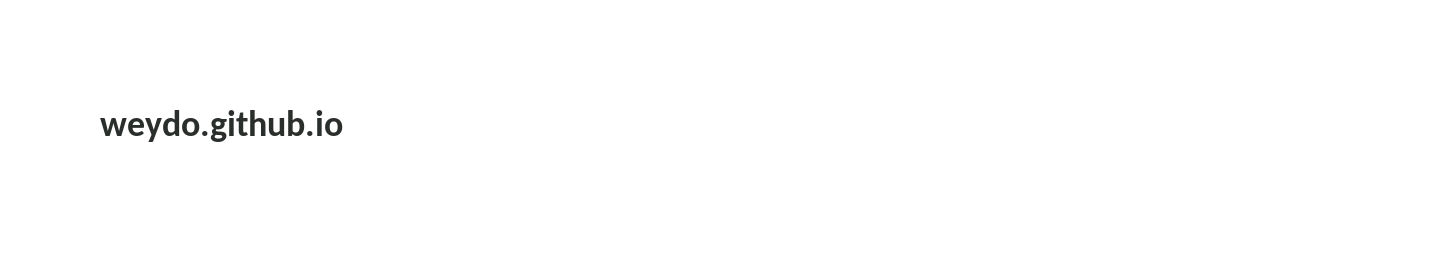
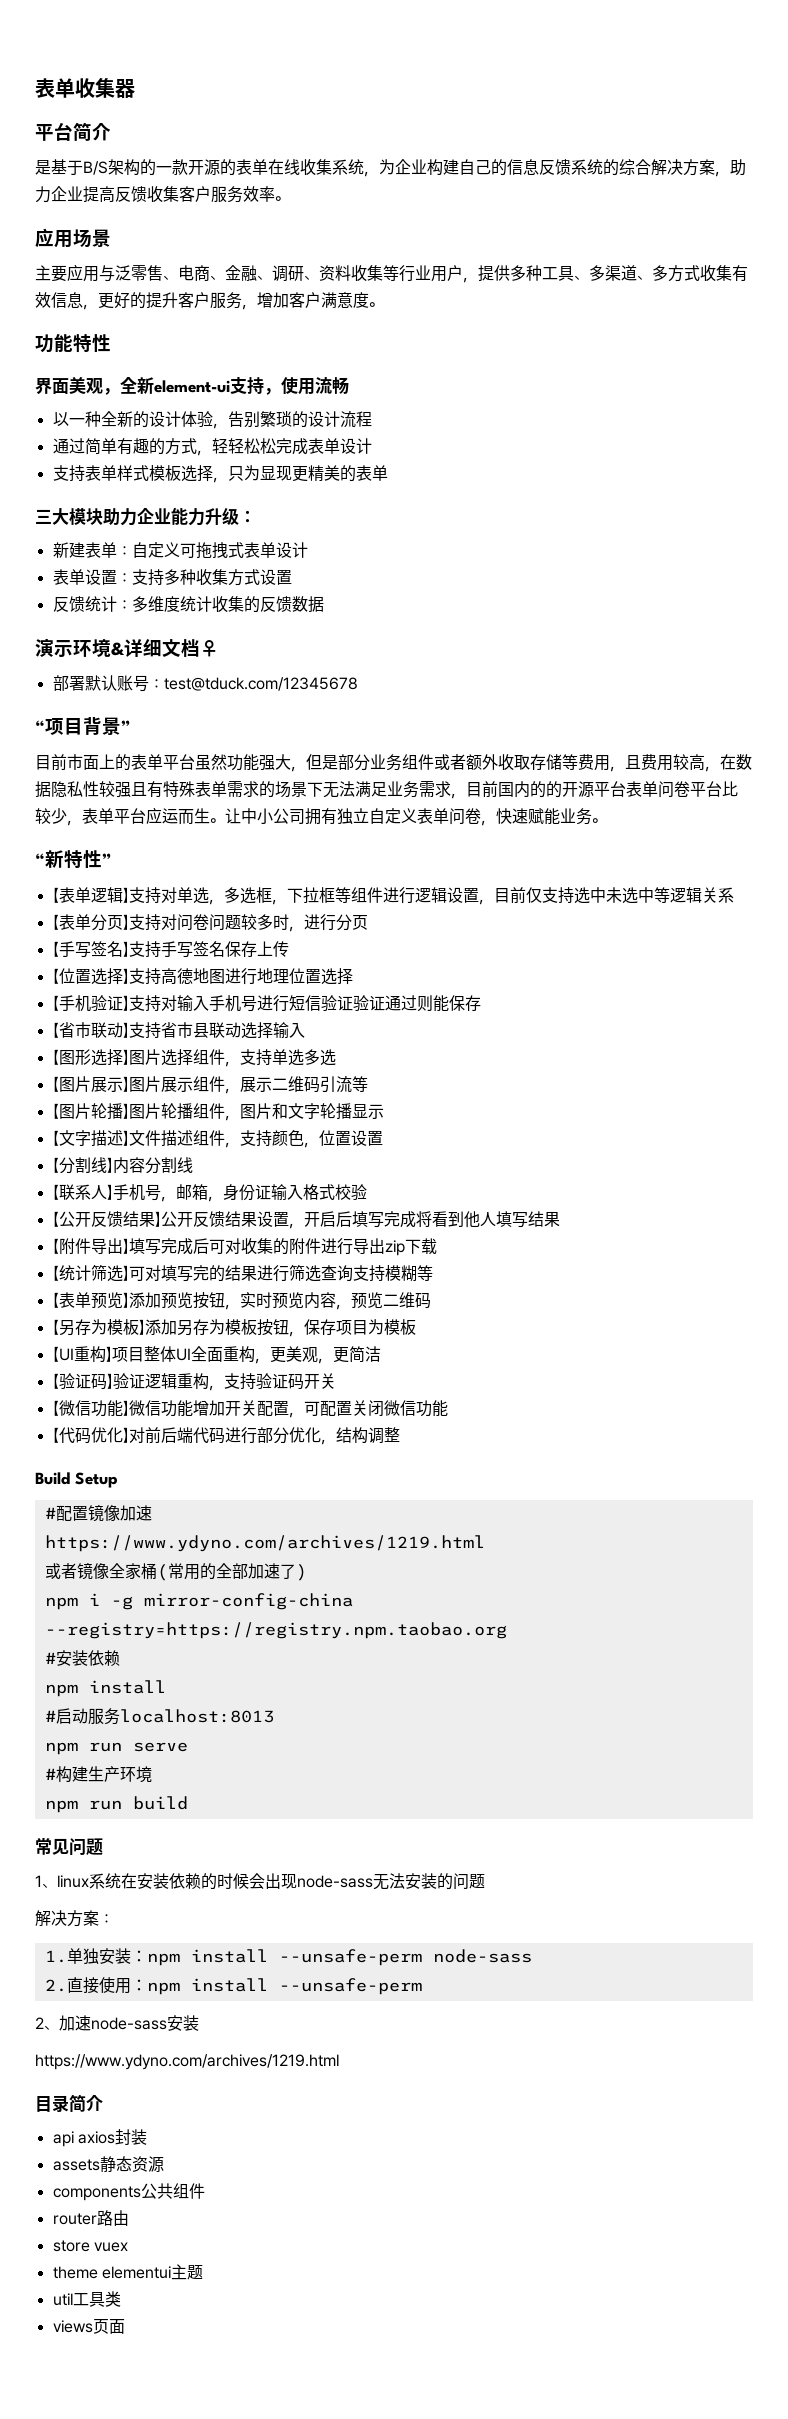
- weydo.github.io
+ 表单收集器
+ 平台简介
+ 是基于B/S架构的一款开源的表单在线收集系统，为企业构建自己的信息反馈系统的综合解决方案，助力企业提高反馈收集客户服务效率。
+ 应用场景
+ 主要应用与泛零售、电商、金融、调研、资料收集等行业用户，提供多种工具、多渠道、多方式收集有效信息，更好的提升客户服务，增加客户满意度。
+ 功能特性
+ 界面美观，全新element-ui支持，使用流畅
+ 以一种全新的设计体验，告别繁琐的设计流程
+ 通过简单有趣的方式，轻轻松松完成表单设计
+ 支持表单样式模板选择，只为显现更精美的表单
+ 三大模块助力企业能力升级：
+ 新建表单：自定义可拖拽式表单设计
+ 表单设置：支持多种收集方式设置
+ 反馈统计：多维度统计收集的反馈数据
+ 演示环境&详细文档♀
+ 部署默认账号：test@tduck.com/12345678
+ “项目背景”
+ 目前市面上的表单平台虽然功能强大，但是部分业务组件或者额外收取存储等费用，且费用较高，在数据隐私性较强且有特殊表单需求的场景下无法满足业务需求，目前国内的的开源平台表单问卷平台比较少，表单平台应运而生。让中小公司拥有独立自定义表单问卷，快速赋能业务。
+ “新特性”
+ 【表单逻辑】支持对单选，多选框，下拉框等组件进行逻辑设置，目前仅支持选中未选中等逻辑关系
+ 【表单分页】支持对问卷问题较多时，进行分页
+ 【手写签名】支持手写签名保存上传
+ 【位置选择】支持高德地图进行地理位置选择
+ 【手机验证】支持对输入手机号进行短信验证验证通过则能保存
+ 【省市联动】支持省市县联动选择输入
+ 【图形选择】图片选择组件，支持单选多选
+ 【图片展示】图片展示组件，展示二维码引流等
+ 【图片轮播】图片轮播组件，图片和文字轮播显示
+ 【文字描述】文件描述组件，支持颜色，位置设置
+ 【分割线】内容分割线
+ 【联系人】手机号，邮箱，身份证输入格式校验
+ 【公开反馈结果】公开反馈结果设置，开启后填写完成将看到他人填写结果
+ 【附件导出】填写完成后可对收集的附件进行导出zip下载
+ 【统计筛选】可对填写完的结果进行筛选查询支持模糊等
+ 【表单预览】添加预览按钮，实时预览内容，预览二维码
+ 【另存为模板】添加另存为模板按钮，保存项目为模板
+ 【UI重构】项目整体UI全面重构，更美观，更简洁
+ 【验证码】验证逻辑重构，支持验证码开关
+ 【微信功能】微信功能增加开关配置，可配置关闭微信功能
+ 【代码优化】对前后端代码进行部分优化，结构调整
+ Build Setup
+ #配置镜像加速
+ https://www.ydyno.com/archives/1219.html
+ 或者镜像全家桶(常用的全部加速了)
+ npm i -g mirror-config-china --registry=https://registry.npm.taobao.org
+ #安装依赖
+ npm install
+ #启动服务localhost:8013
+ npm run serve
+ #构建生产环境
+ npm run build
+ 常见问题
+ 1、linux系统在安装依赖的时候会出现node-sass无法安装的问题
+ 解决方案：
+ 1.单独安装：npm install --unsafe-perm node-sass
+ 2.直接使用：npm install --unsafe-perm
+ 2、加速node-sass安装
+ https://www.ydyno.com/archives/1219.html
+ 目录简介
+ api axios封装
+ assets静态资源
+ components公共组件
+ router路由
+ store vuex
+ theme elementui主题
+ util工具类
+ views页面

